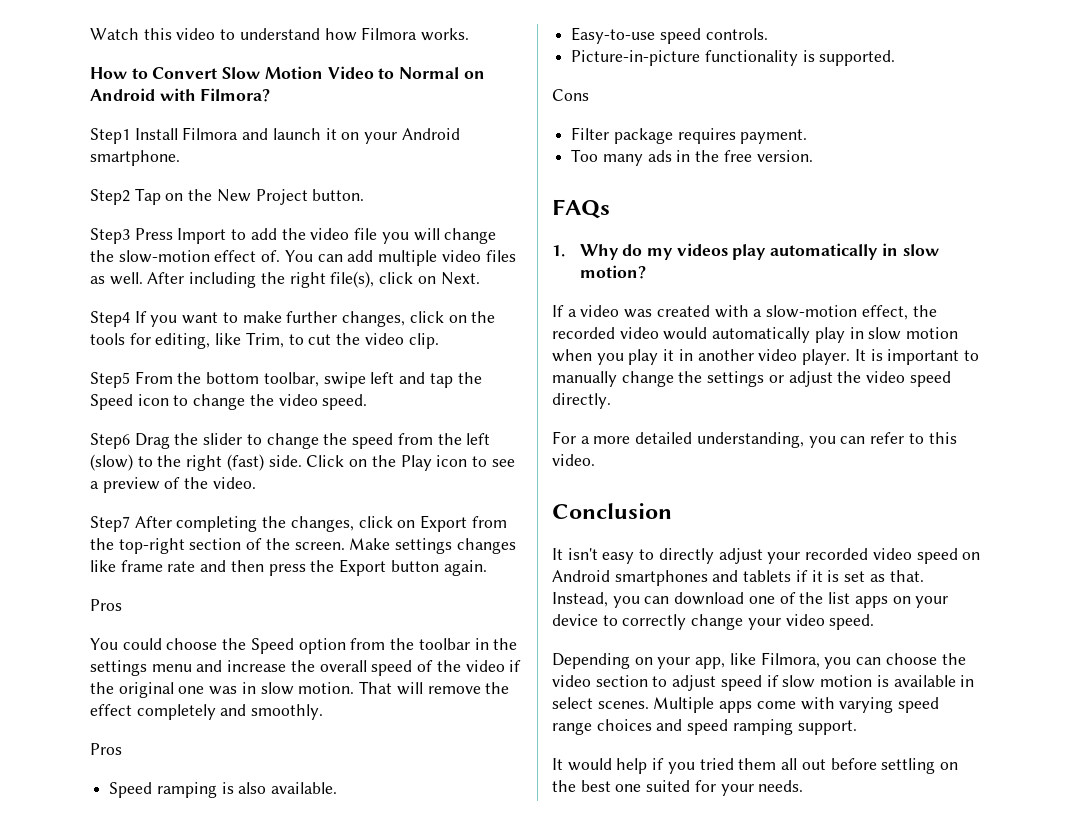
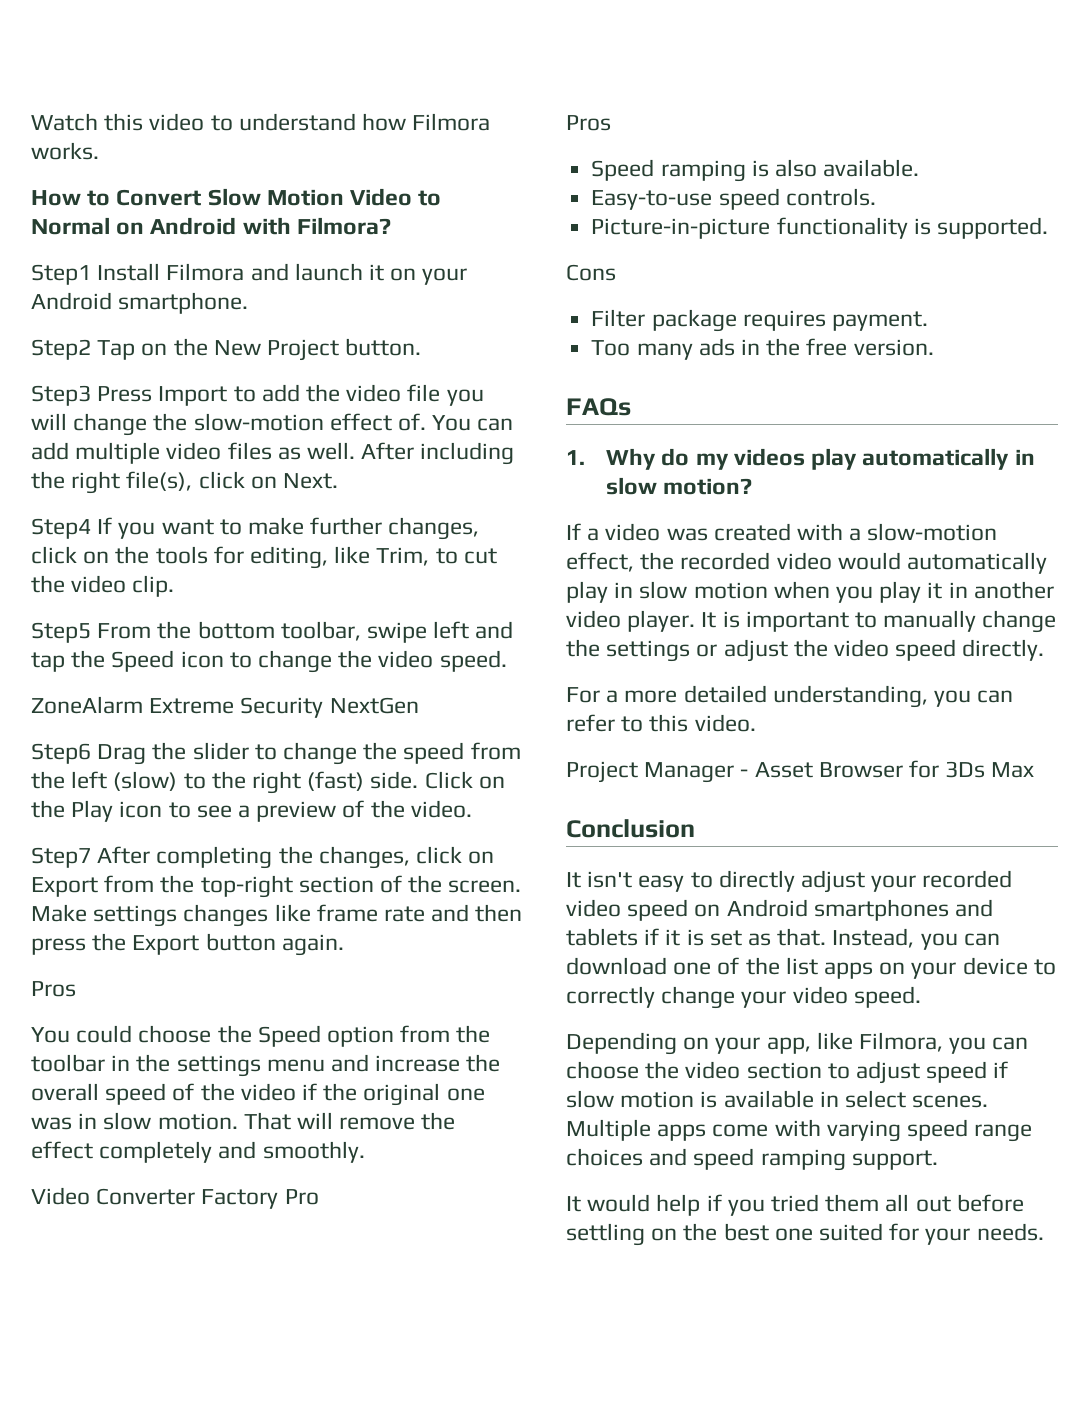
+ ZoneAlarm Extreme Security NextGen
+ Video Converter Factory Pro
+ Project Manager - Asset Browser for 3Ds Max

